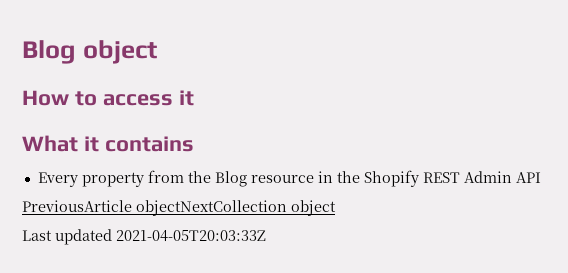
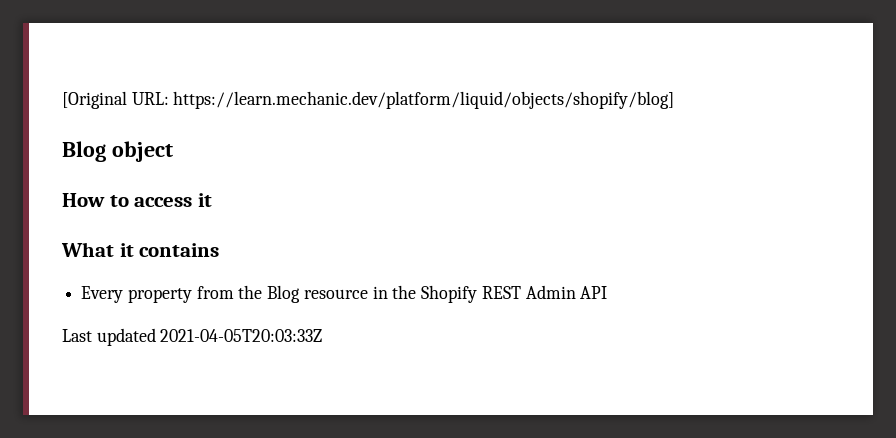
+ [Original URL: https://learn.mechanic.dev/platform/liquid/objects/shopify/blog]
- PreviousArticle objectNextCollection object

